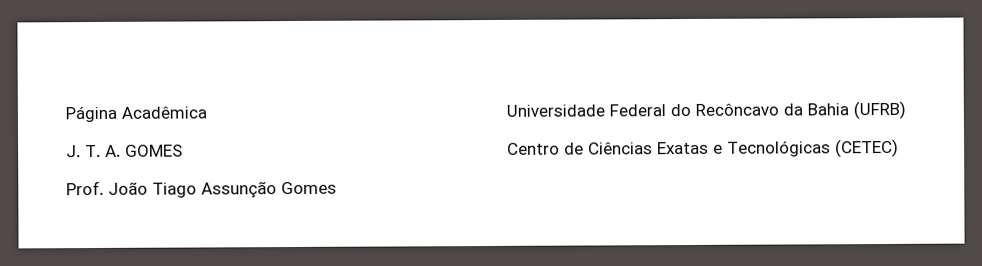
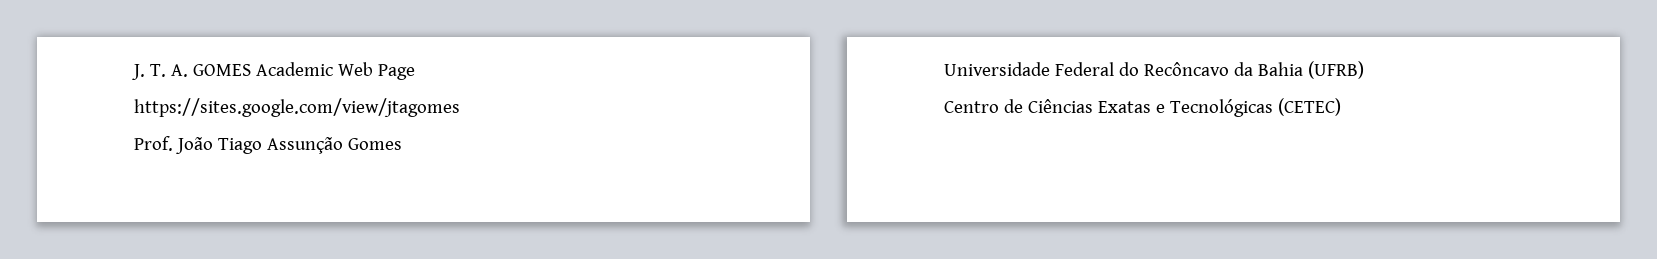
- Página Acadêmica
- J. T. A. GOMES
+ J. T. A. GOMES Academic Web Page
+ https://sites.google.com/view/jtagomes

